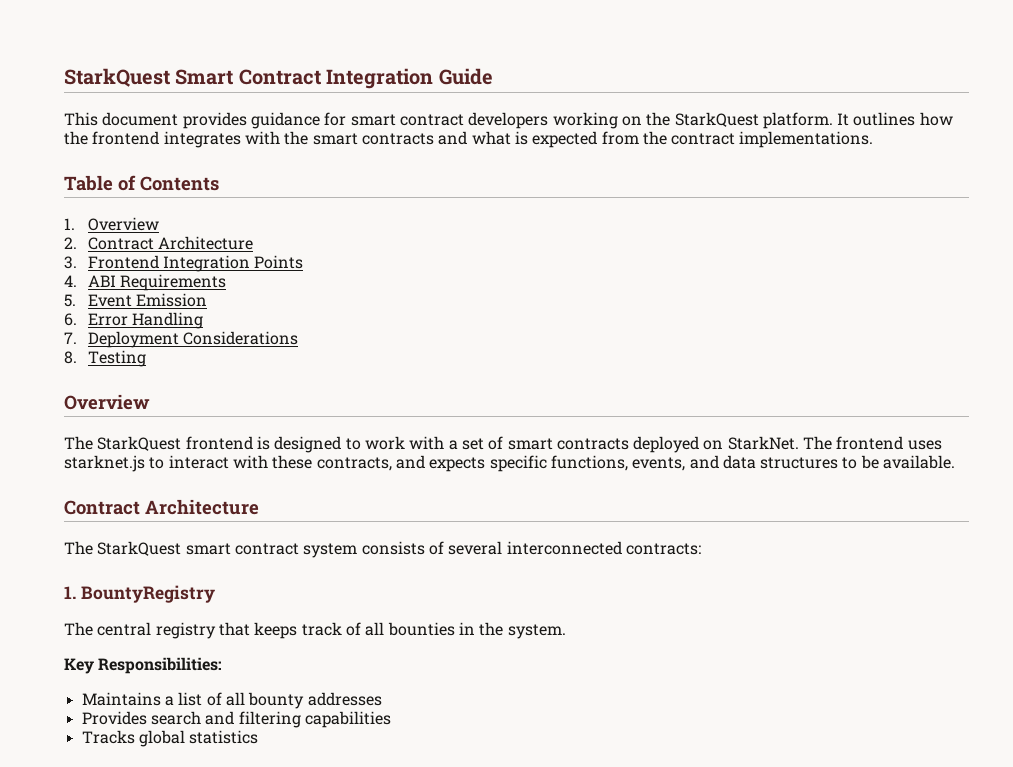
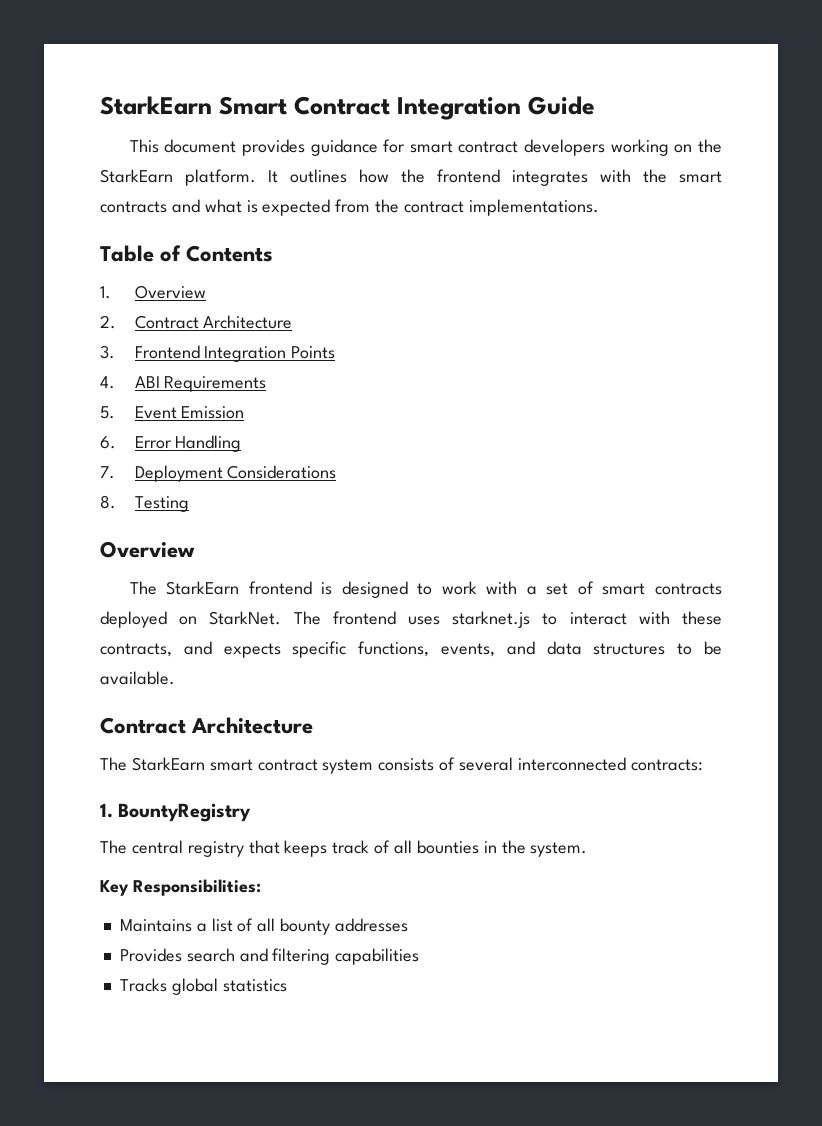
- StarkQuest Smart Contract Integration Guide
+ StarkEarn Smart Contract Integration Guide
- This document provides guidance for smart contract developers working on the StarkQuest platform.
+ This document provides guidance for smart contract developers working on the StarkEarn platform.
- The StarkQuest frontend is designed to work with a set of smart contracts deployed on StarkNet.
+ The StarkEarn frontend is designed to work with a set of smart contracts deployed on StarkNet.
- The StarkQuest smart contract system consists of several interconnected contracts:
+ The StarkEarn smart contract system consists of several interconnected contracts:

